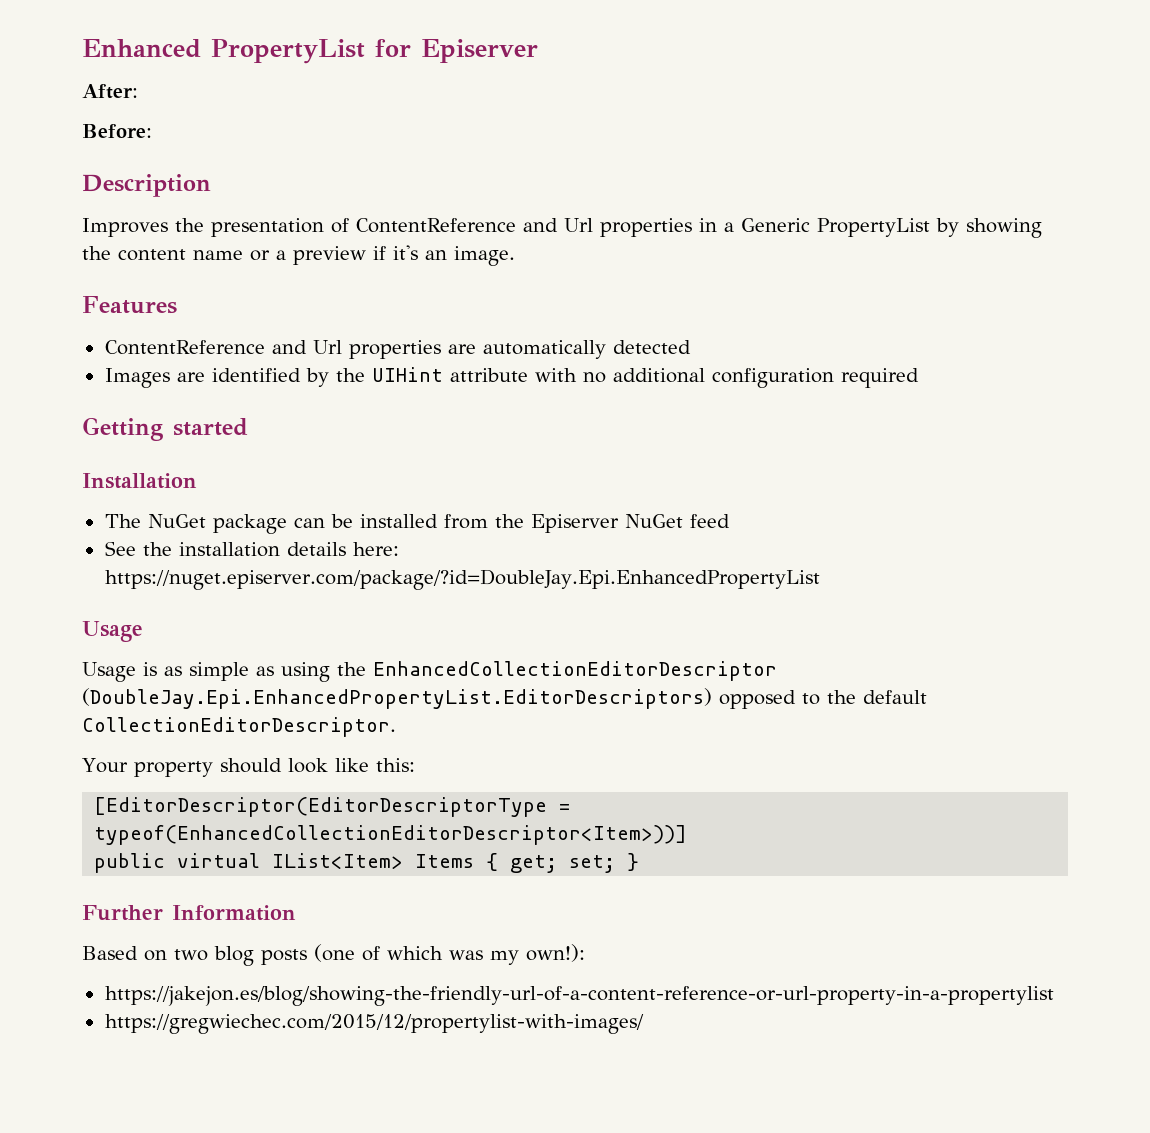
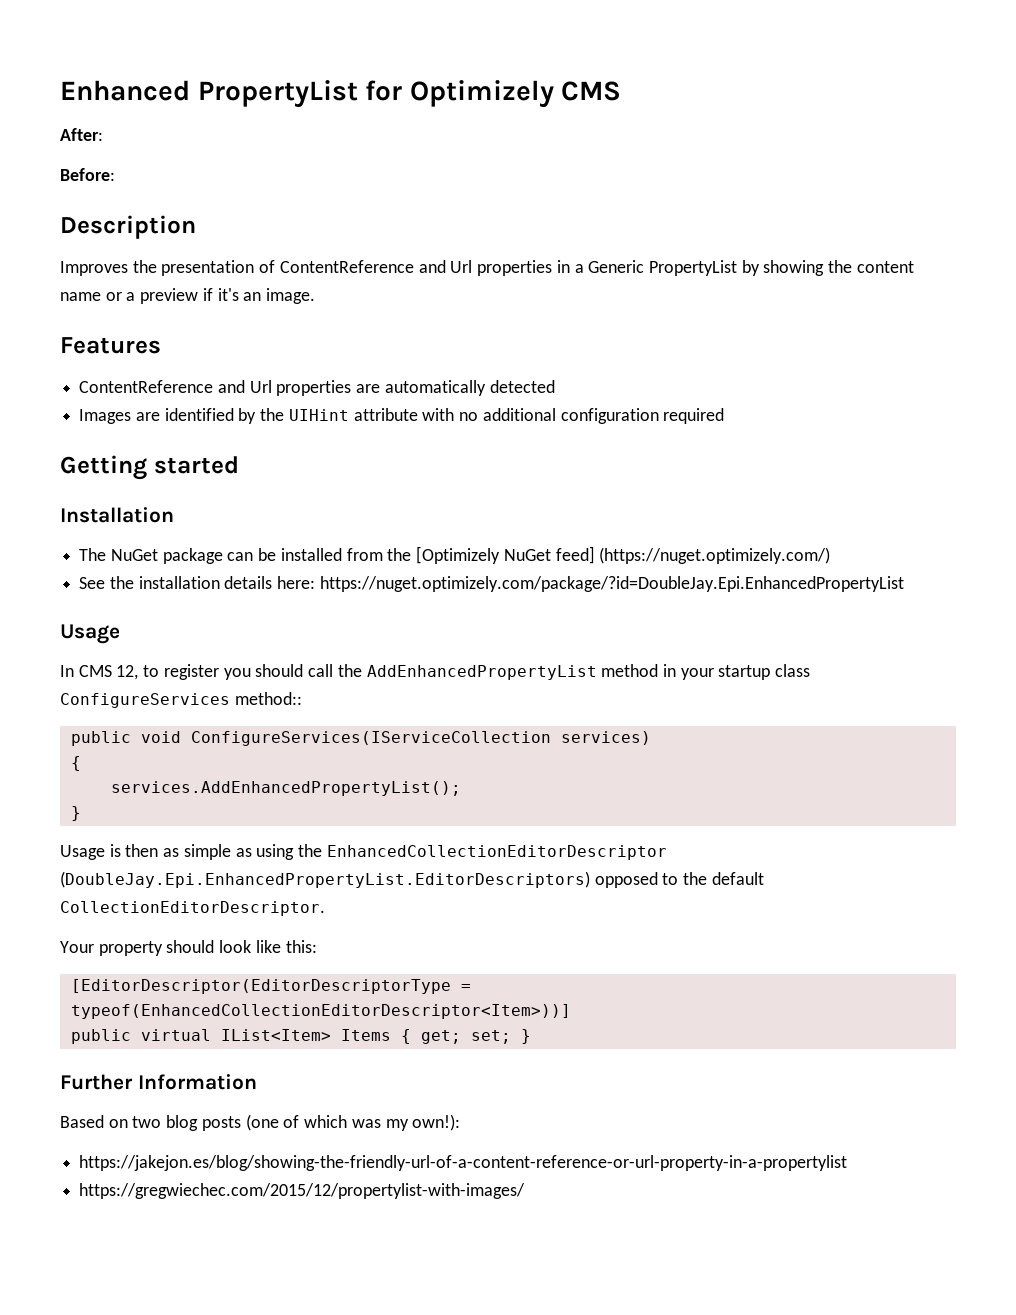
- Enhanced PropertyList for Episerver
+ Enhanced PropertyList for Optimizely CMS
- The NuGet package can be installed from the Episerver NuGet feed
+ The NuGet package can be installed from the [Optimizely NuGet feed] (https://nuget.optimizely.com/)
- See the installation details here: https://nuget.episerver.com/package/?id=DoubleJay.Epi.EnhancedPropertyList
+ See the installation details here: https://nuget.optimizely.com/package/?id=DoubleJay.Epi.EnhancedPropertyList
  Usage
+ In CMS 12, to register you should call the AddEnhancedPropertyList method in your startup class ConfigureServices method::
+ public void ConfigureServices(IServiceCollection services)
+ {
+ services.AddEnhancedPropertyList();
+ }
- Usage is as simple as using the EnhancedCollectionEditorDescriptor (DoubleJay.Epi.EnhancedPropertyList.EditorDescriptors) opposed to the default CollectionEditorDescriptor.
+ Usage is then as simple as using the EnhancedCollectionEditorDescriptor (DoubleJay.Epi.EnhancedPropertyList.EditorDescriptors) opposed to the default CollectionEditorDescriptor.

